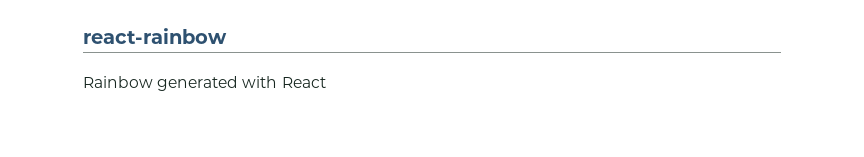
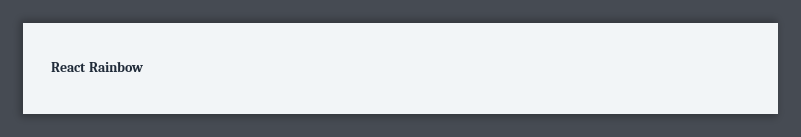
- react-rainbow
- Rainbow generated with React
+ React Rainbow

